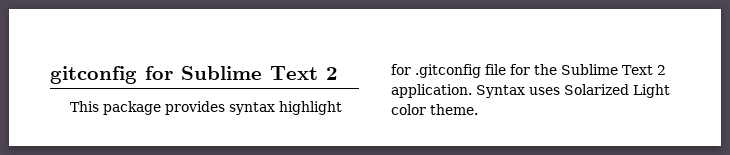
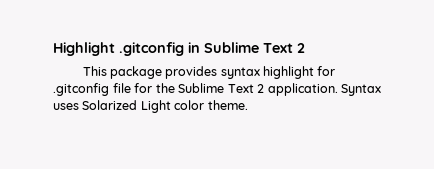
- gitconfig for Sublime Text 2
+ Highlight .gitconfig in Sublime Text 2

